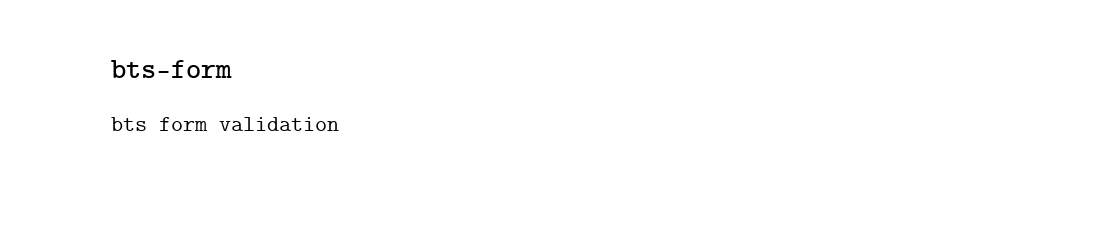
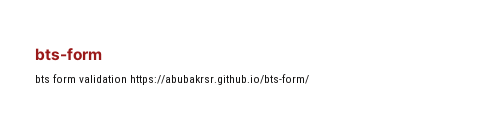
- bts form validation
+ bts form validation https://abubakrsr.github.io/bts-form/

